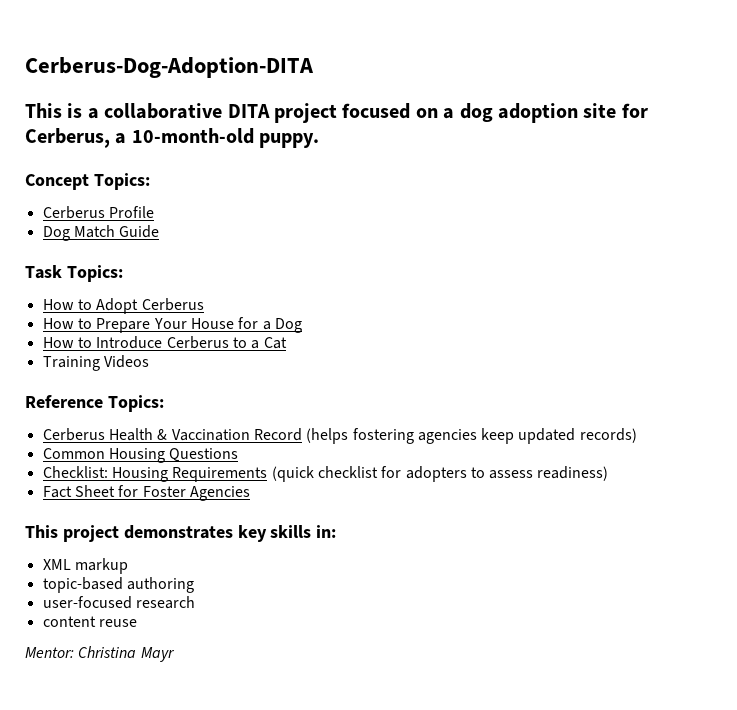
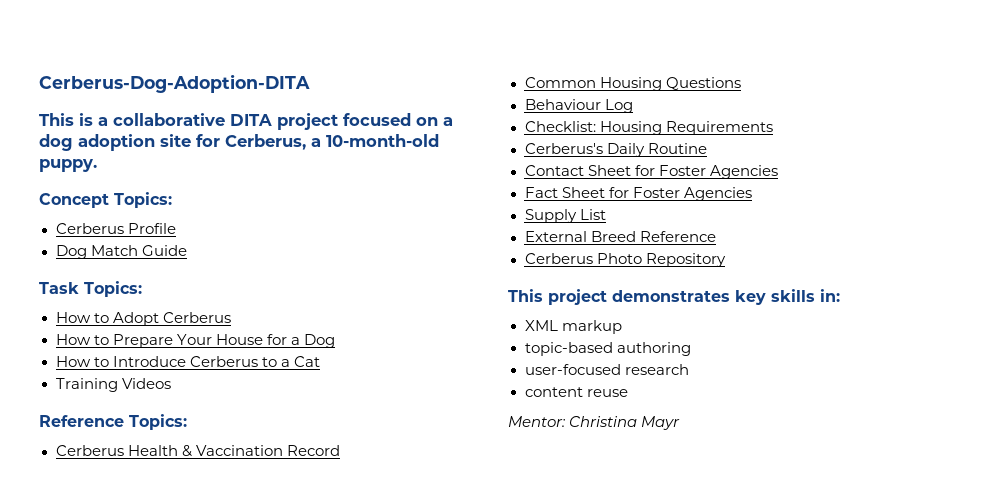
- Cerberus Health & Vaccination Record (helps fostering agencies keep updated records)
+ Cerberus Health & Vaccination Record
+ Behaviour Log
- Checklist: Housing Requirements (quick checklist for adopters to assess readiness)
+ Checklist: Housing Requirements
+ Cerberus's Daily Routine
+ Contact Sheet for Foster Agencies
+ Supply List
+ External Breed Reference
+ Cerberus Photo Repository

